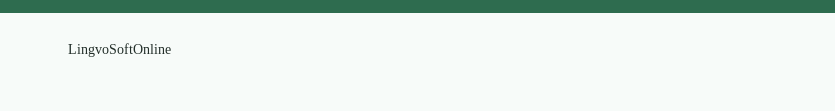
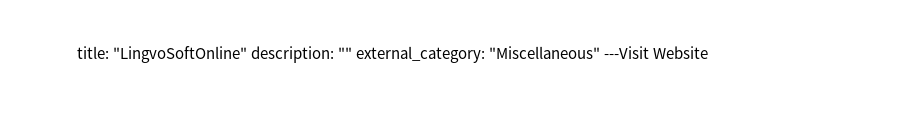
- LingvoSoftOnline
+ title: "LingvoSoftOnline" description: "" external_category: "Miscellaneous" ---Visit Website

